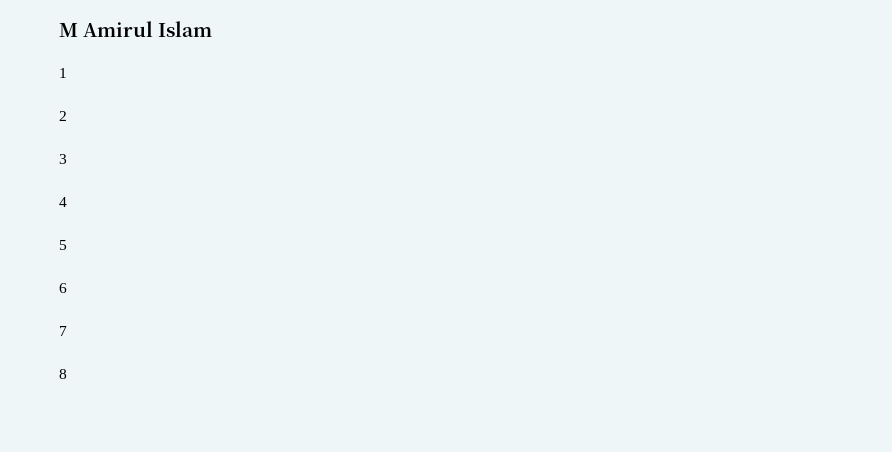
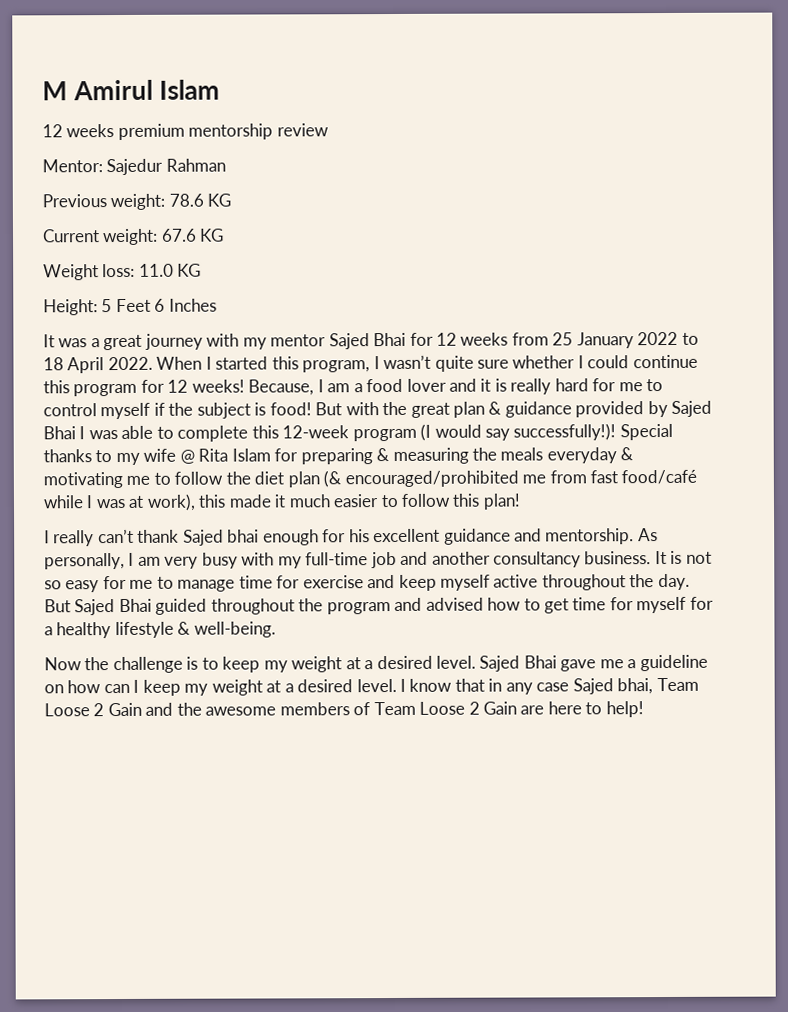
- 1
- 2
- 3
- 4
- 5
- 6
- 7
- 8
+ 12 weeks premium mentorship review
+ Mentor: Sajedur Rahman
+ Previous weight: 78.6 KG
+ Current weight: 67.6 KG
+ Weight loss: 11.0 KG
+ Height: 5 Feet 6 Inches
+ It was a great journey with my mentor Sajed Bhai for 12 weeks from 25 January 2022 to 18 April 2022. When I started this program, I wasn’t quite sure whether I could continue this program for 12 weeks! Because, I am a food lover and it is really hard for me to control myself if the subject is food! But with the great plan & guidance provided by Sajed Bhai I was able to complete this 12-week program (I would say successfully!)! Special thanks to my wife @ Rita Islam for preparing & measuring the meals everyday & motivating me to follow the diet plan (& encouraged/prohibited me from fast food/café while I was at work), this made it much easier to follow this plan!
+ I really can’t thank Sajed bhai enough for his excellent guidance and mentorship. As personally, I am very busy with my full-time job and another consultancy business. It is not so easy for me to manage time for exercise and keep myself active throughout the day. But Sajed Bhai guided throughout the program and advised how to get time for myself for a healthy lifestyle & well-being.
+ Now the challenge is to keep my weight at a desired level. Sajed Bhai gave me a guideline on how can I keep my weight at a desired level. I know that in any case Sajed bhai, Team Loose 2 Gain and the awesome members of Team Loose 2 Gain are here to help!

